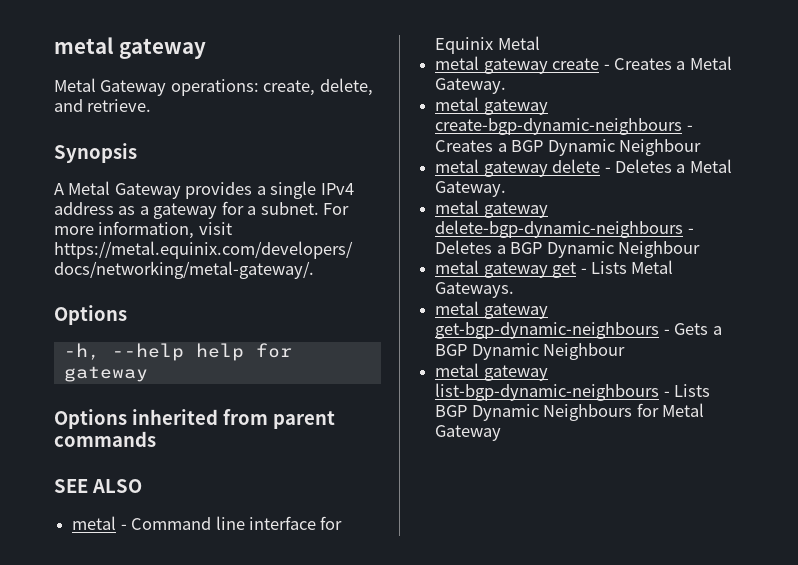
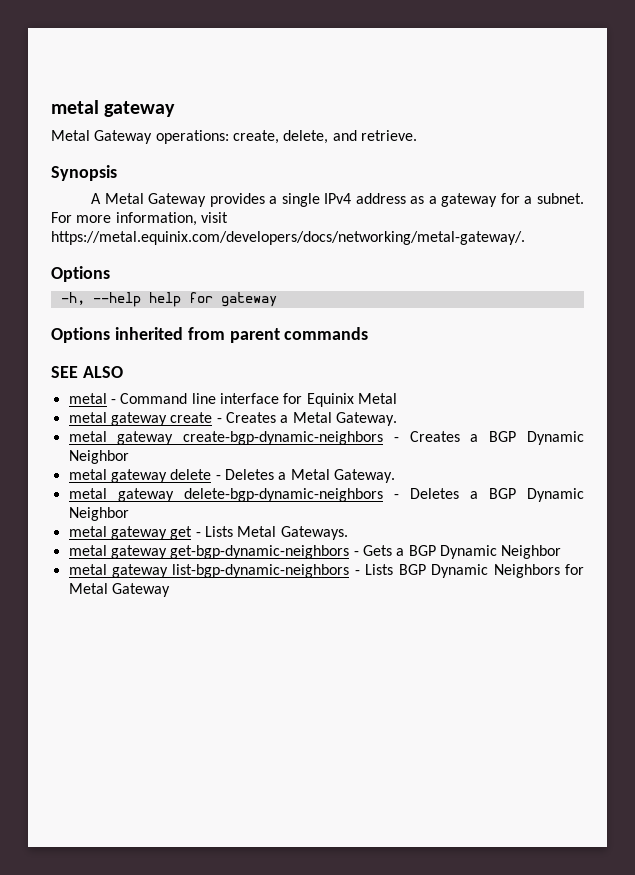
- metal gateway create-bgp-dynamic-neighbours - Creates a BGP Dynamic Neighbour
+ metal gateway create-bgp-dynamic-neighbors - Creates a BGP Dynamic Neighbor
- metal gateway delete-bgp-dynamic-neighbours - Deletes a BGP Dynamic Neighbour
+ metal gateway delete-bgp-dynamic-neighbors - Deletes a BGP Dynamic Neighbor
- metal gateway get-bgp-dynamic-neighbours - Gets a BGP Dynamic Neighbour
- metal gateway list-bgp-dynamic-neighbours - Lists BGP Dynamic Neighbours for Metal Gateway
+ metal gateway get-bgp-dynamic-neighbors - Gets a BGP Dynamic Neighbor
+ metal gateway list-bgp-dynamic-neighbors - Lists BGP Dynamic Neighbors for Metal Gateway

